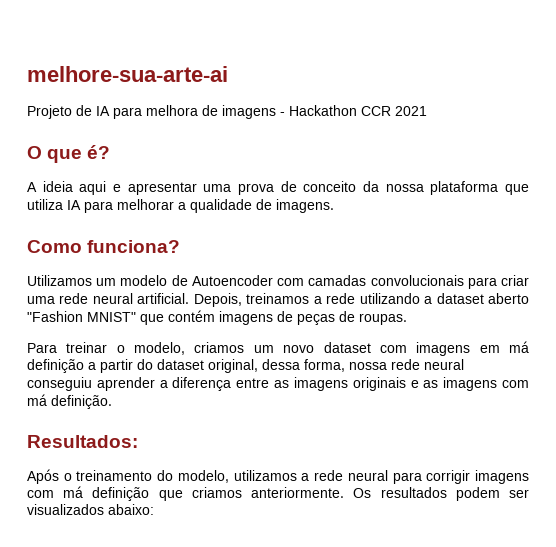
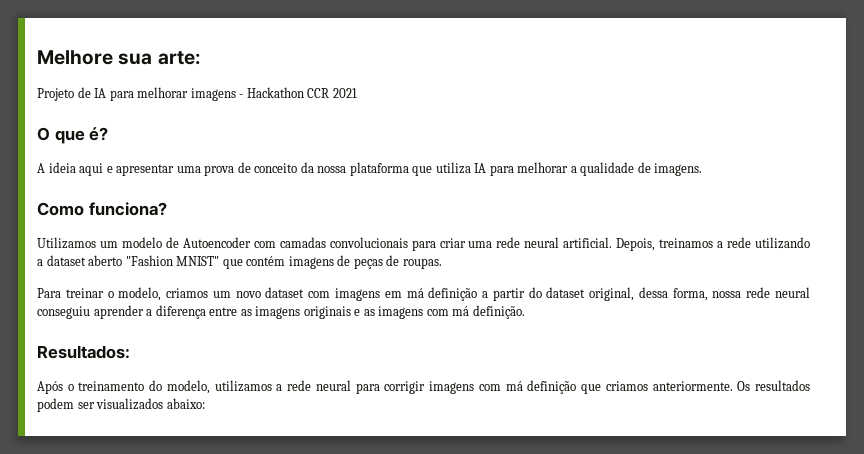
- melhore-sua-arte-ai
+ Melhore sua arte:
- Projeto de IA para melhora de imagens - Hackathon CCR 2021
+ Projeto de IA para melhorar imagens - Hackathon CCR 2021

